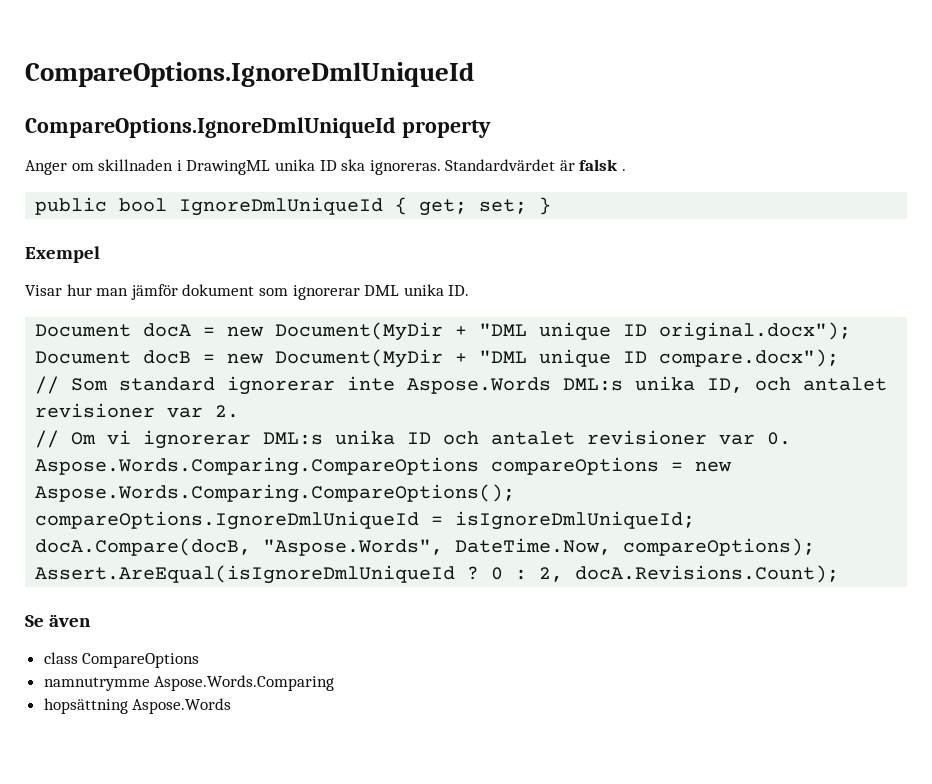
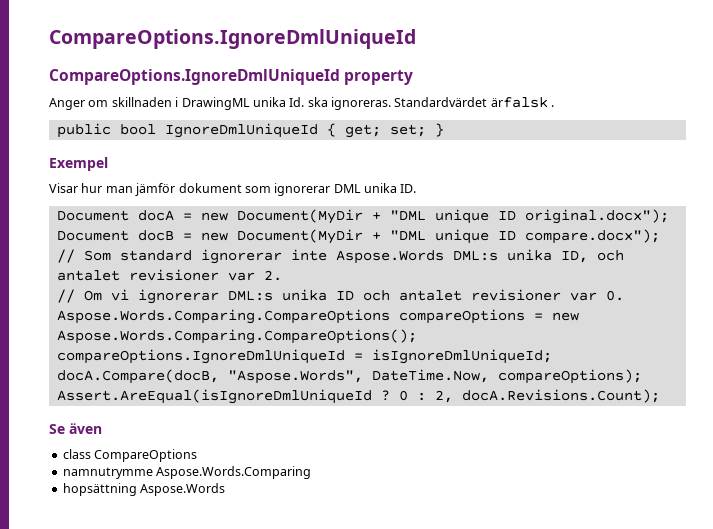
- Anger om skillnaden i DrawingML unika ID ska ignoreras.
+ Anger om skillnaden i DrawingML unika Id. ska ignoreras.
- Standardvärdet är falsk .
+ Standardvärdet ärfalsk .

